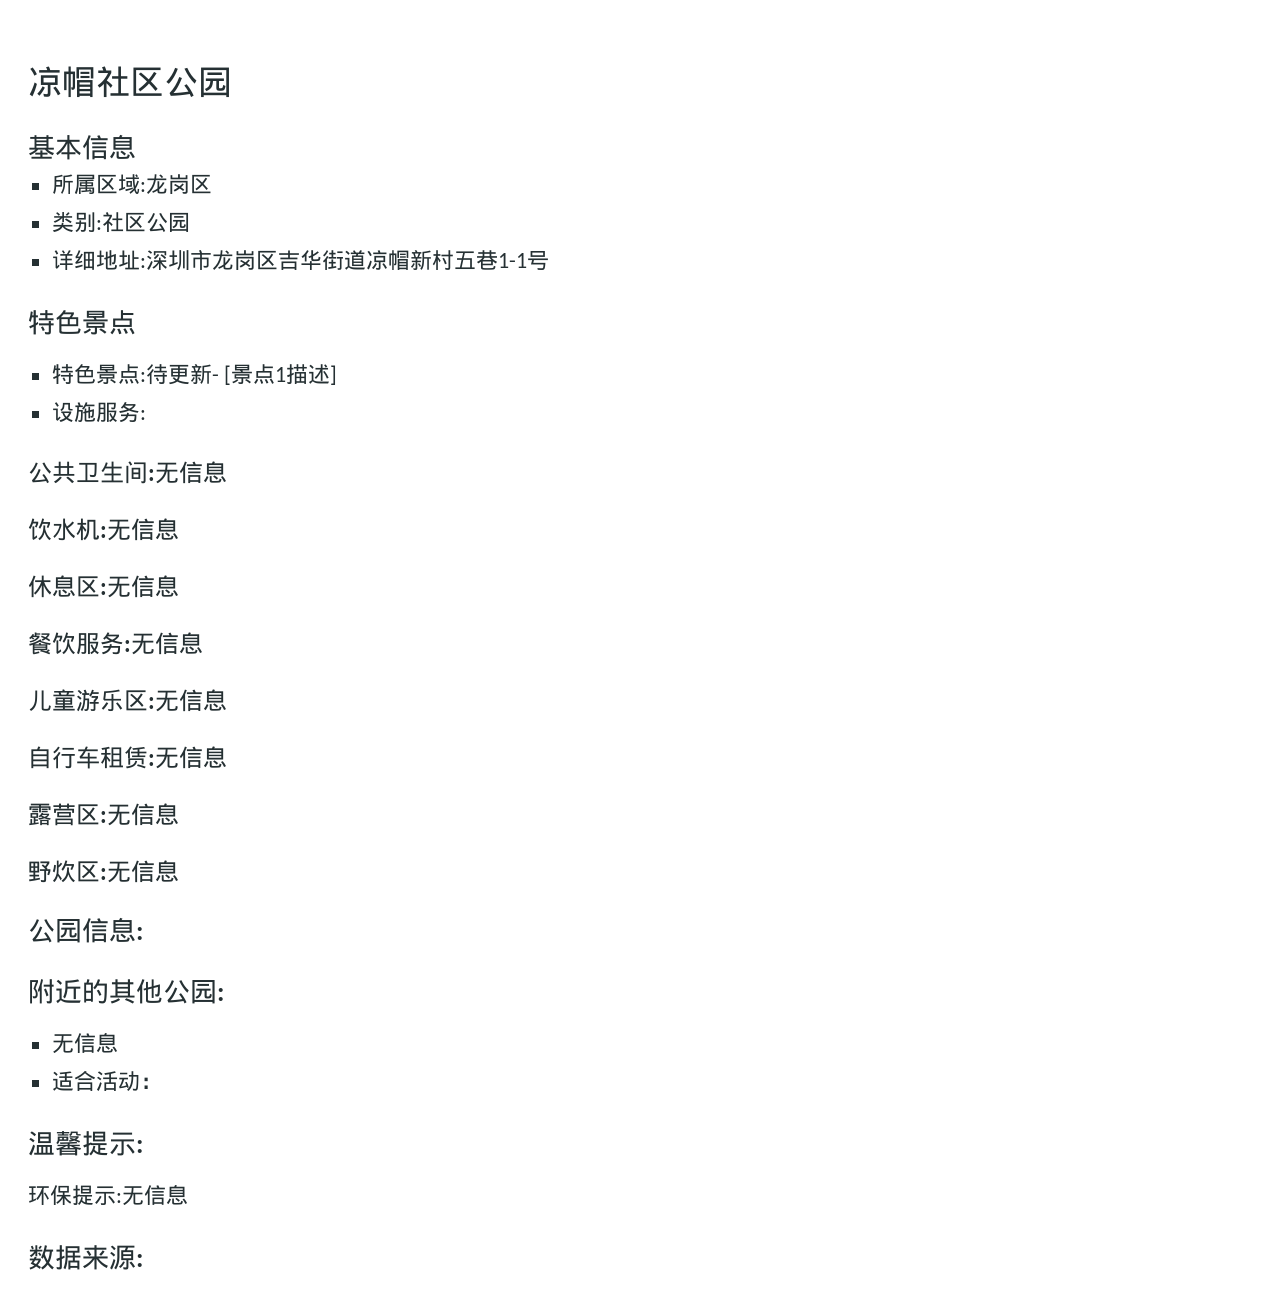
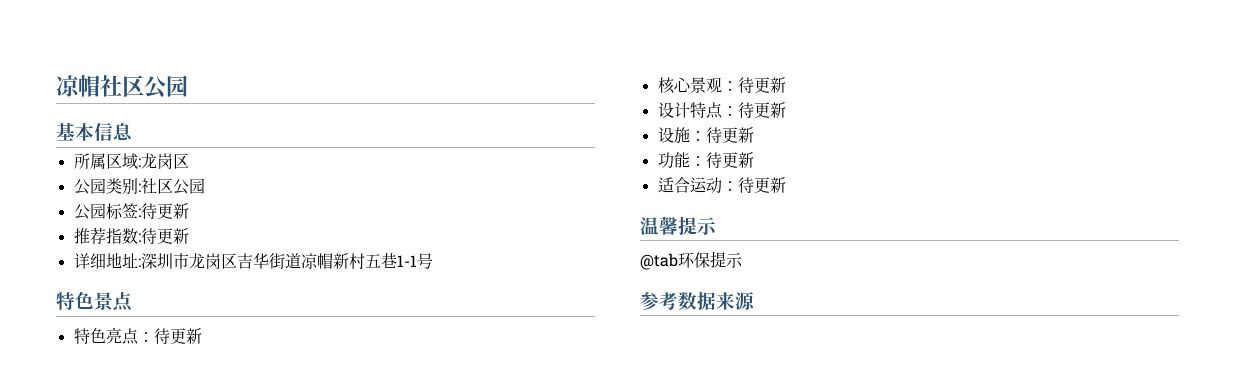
- 类别:社区公园
+ 公园类别:社区公园
+ 公园标签:待更新
+ 推荐指数:待更新
- 特色景点:待更新- [景点1描述]
+ 特色亮点：待更新
+ 核心景观：待更新
+ 设计特点：待更新
- 设施服务:
- 公共卫生间:无信息
- 饮水机:无信息
- 休息区:无信息
- 餐饮服务:无信息
- 儿童游乐区:无信息
- 自行车租赁:无信息
- 露营区:无信息
- 野炊区:无信息
- 公园信息:
- 附近的其他公园:
- 无信息
+ 设施：待更新
+ 功能：待更新
- 适合活动：
+ 适合运动：待更新
- 温馨提示:
- 环保提示:无信息
- 数据来源:
+ 温馨提示
+ @tab环保提示
+ 参考数据来源

